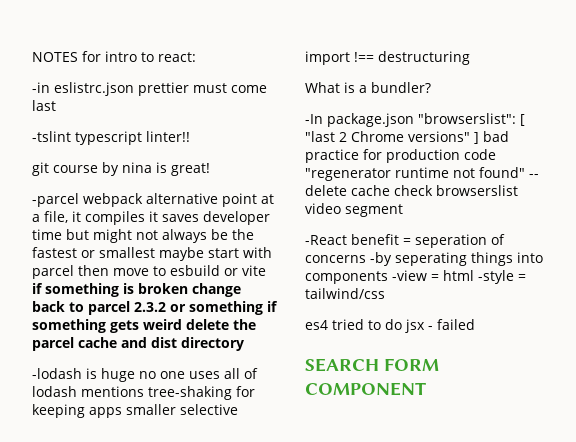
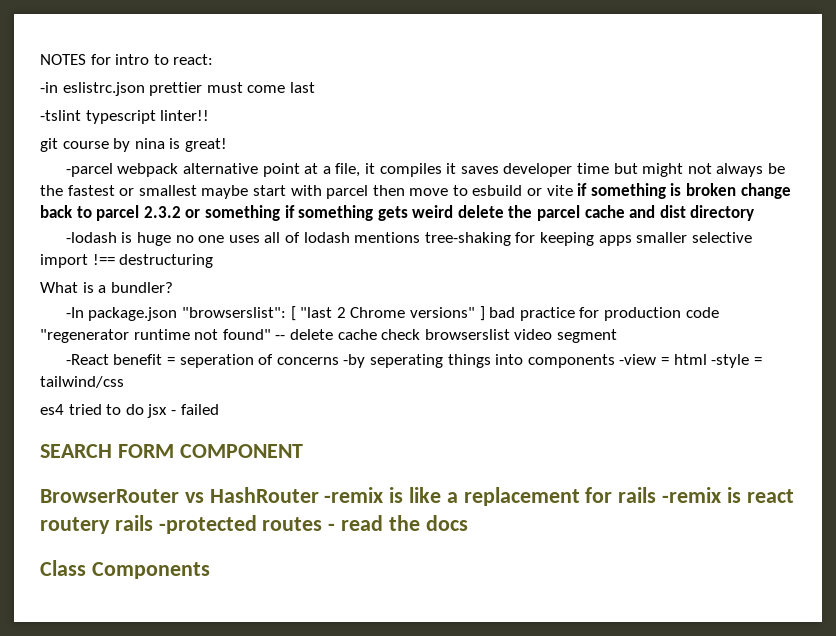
+ BrowserRouter vs HashRouter -remix is like a replacement for rails -remix is react routery rails -protected routes - read the docs
+ Class Components

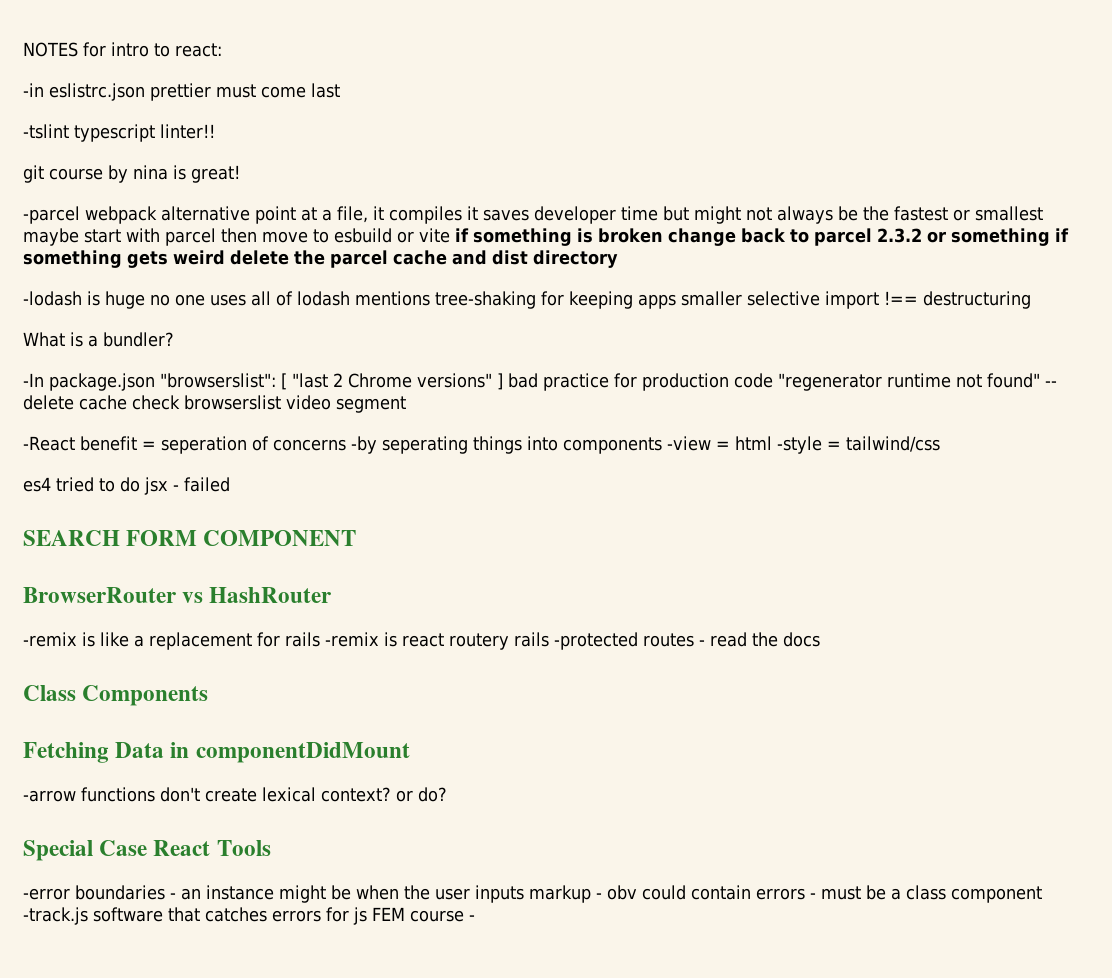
- BrowserRouter vs HashRouter -remix is like a replacement for rails -remix is react routery rails -protected routes - read the docs
+ BrowserRouter vs HashRouter
+ -remix is like a replacement for rails -remix is react routery rails -protected routes - read the docs
+ Fetching Data in componentDidMount
+ -arrow functions don't create lexical context? or do?
+ Special Case React Tools
+ -error boundaries - an instance might be when the user inputs markup - obv could contain errors - must be a class component -track.js software that catches errors for js FEM course -

